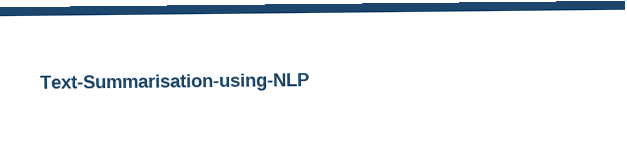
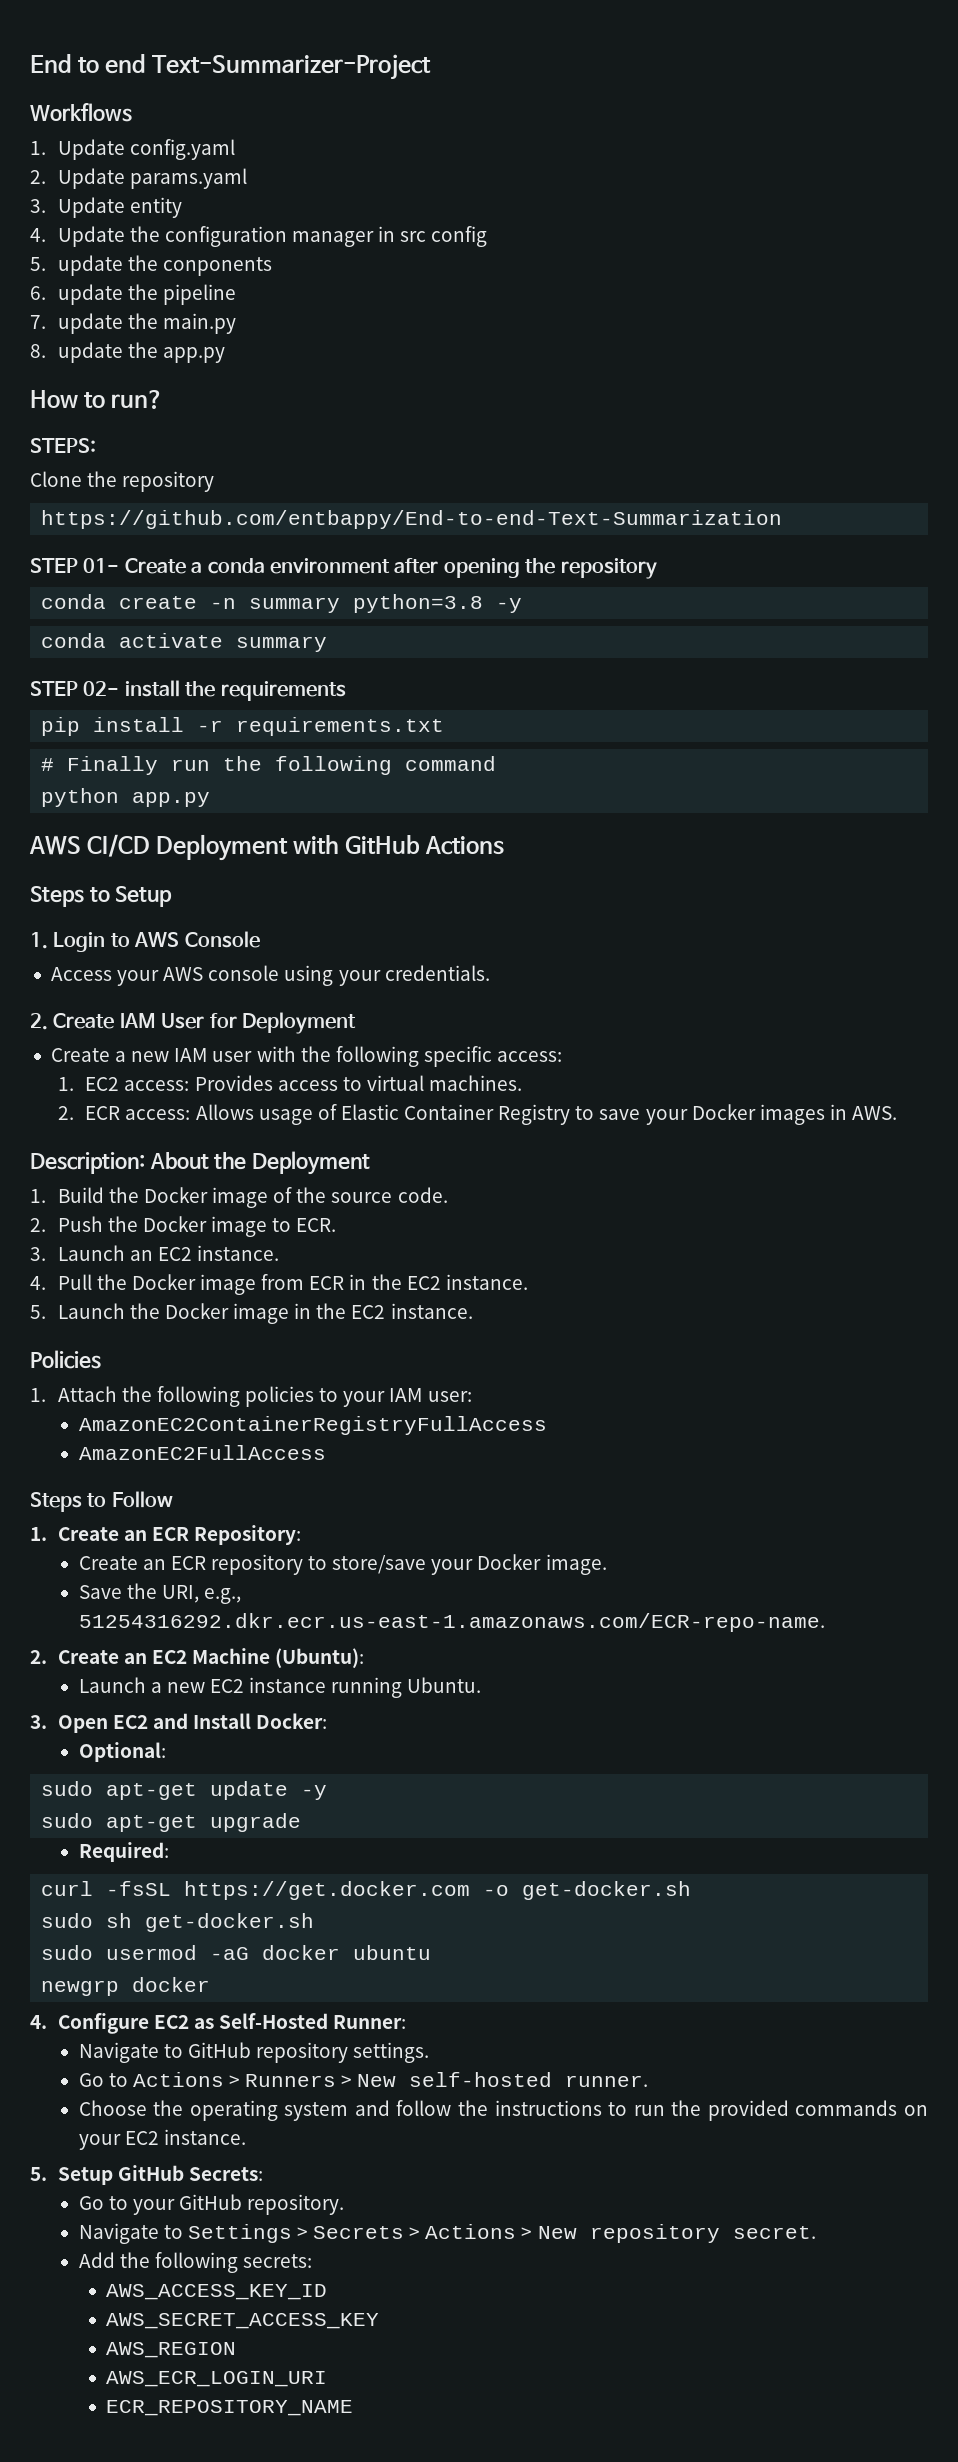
- Text-Summarisation-using-NLP
+ End to end Text-Summarizer-Project
+ Workflows
+ 1. Update config.yaml
+ 2. Update params.yaml
+ 3. Update entity
+ 4. Update the configuration manager in src config
+ 5. update the conponents
+ 6. update the pipeline
+ 7. update the main.py
+ 8. update the app.py
+ How to run?
+ STEPS:
+ Clone the repository
+ https://github.com/entbappy/End-to-end-Text-Summarization
+ STEP 01- Create a conda environment after opening the repository
+ conda create -n summary python=3.8 -y
+ conda activate summary
+ STEP 02- install the requirements
+ pip install -r requirements.txt
+ # Finally run the following command
+ python app.py
+ AWS CI/CD Deployment with GitHub Actions
+ Steps to Setup
+ 1. Login to AWS Console
+ Access your AWS console using your credentials.
+ 2. Create IAM User for Deployment
+ Create a new IAM user with the following specific access:
+ 1. EC2 access: Provides access to virtual machines.
+ 2. ECR access: Allows usage of Elastic Container Registry to save your Docker images in AWS.
+ Description: About the Deployment
+ 1. Build the Docker image of the source code.
+ 2. Push the Docker image to ECR.
+ 3. Launch an EC2 instance.
+ 4. Pull the Docker image from ECR in the EC2 instance.
+ 5. Launch the Docker image in the EC2 instance.
+ Policies
+ 1. Attach the following policies to your IAM user:
+ AmazonEC2ContainerRegistryFullAccess
+ AmazonEC2FullAccess
+ Steps to Follow
+ 1. Create an ECR Repository:
+ Create an ECR repository to store/save your Docker image.
+ Save the URI, e.g., 51254316292.dkr.ecr.us-east-1.amazonaws.com/ECR-repo-name.
+ 2. Create an EC2 Machine (Ubuntu):
+ Launch a new EC2 instance running Ubuntu.
+ 3. Open EC2 and Install Docker:
+ Optional:
+ sudo apt-get update -y
+ sudo apt-get upgrade
+ Required:
+ curl -fsSL https://get.docker.com -o get-docker.sh
+ sudo sh get-docker.sh
+ sudo usermod -aG docker ubuntu
+ newgrp docker
+ 4. Configure EC2 as Self-Hosted Runner:
+ Navigate to GitHub repository settings.
+ Go to Actions > Runners > New self-hosted runner.
+ Choose the operating system and follow the instructions to run the provided commands on your EC2 instance.
+ 5. Setup GitHub Secrets:
+ Go to your GitHub repository.
+ Navigate to Settings > Secrets > Actions > New repository secret.
+ Add the following secrets:
+ AWS_ACCESS_KEY_ID
+ AWS_SECRET_ACCESS_KEY
+ AWS_REGION
+ AWS_ECR_LOGIN_URI
+ ECR_REPOSITORY_NAME

